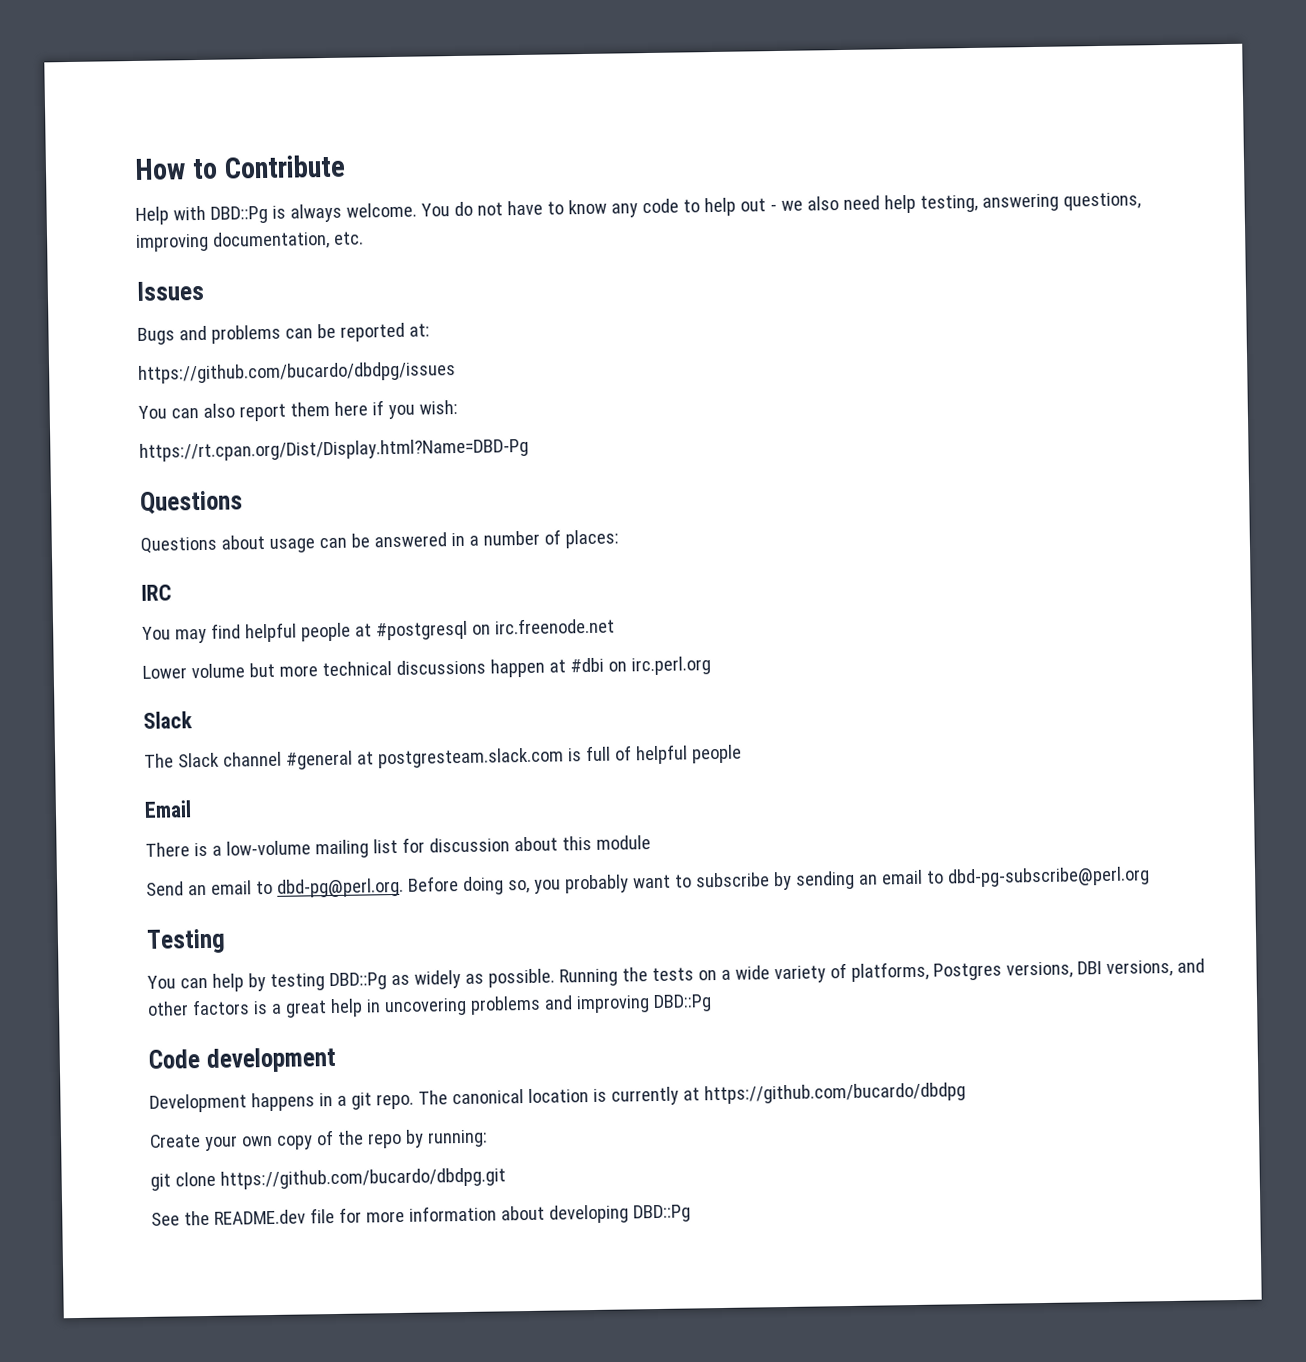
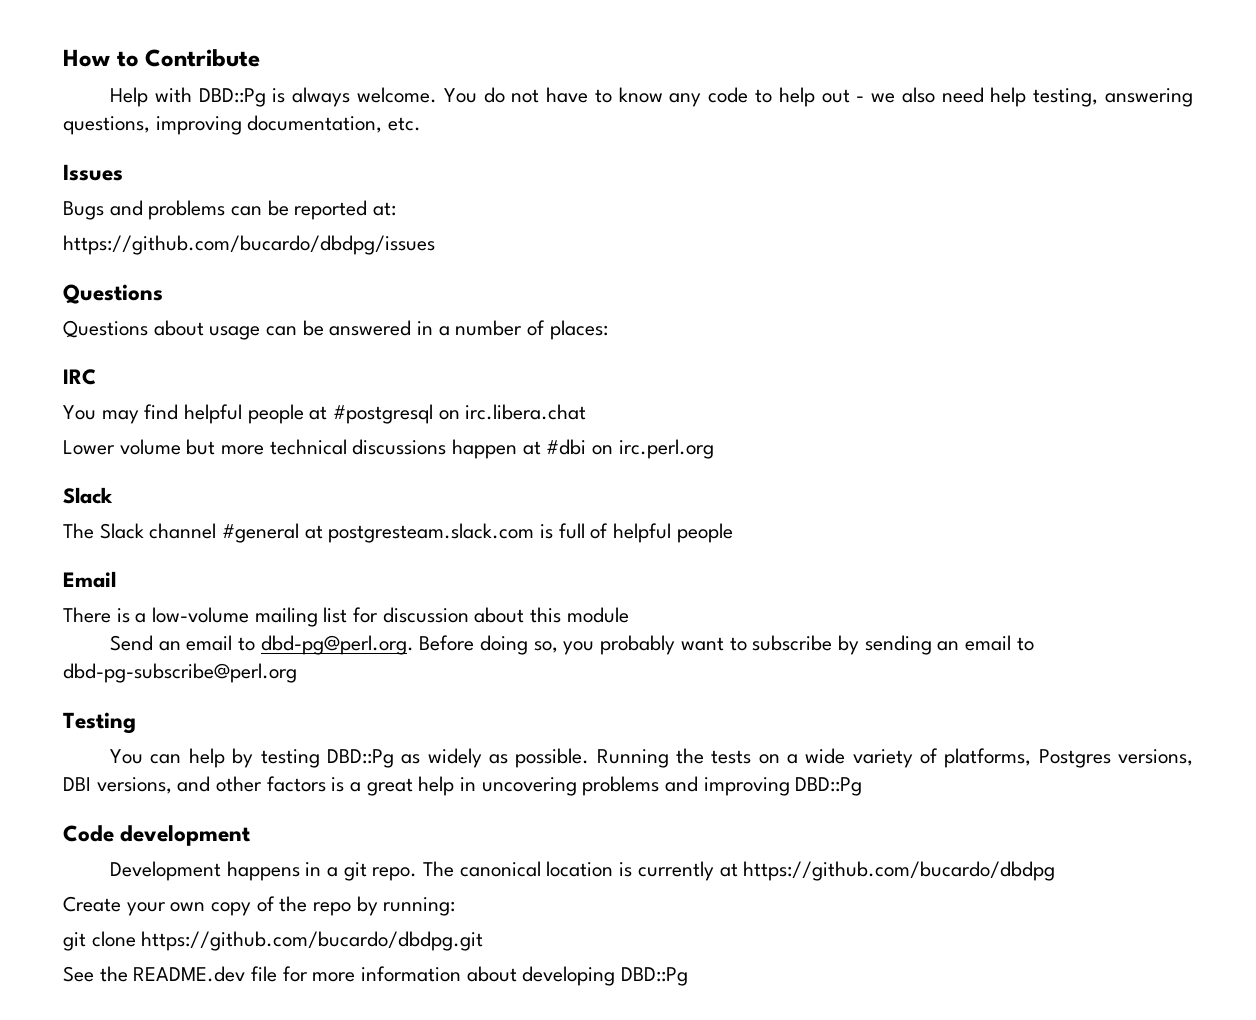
- You can also report them here if you wish:
- https://rt.cpan.org/Dist/Display.html?Name=DBD-Pg
- You may find helpful people at #postgresql on irc.freenode.net
+ You may find helpful people at #postgresql on irc.libera.chat

